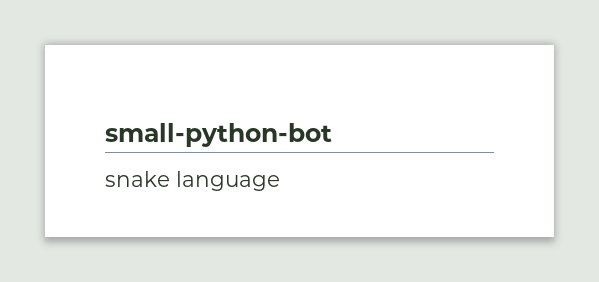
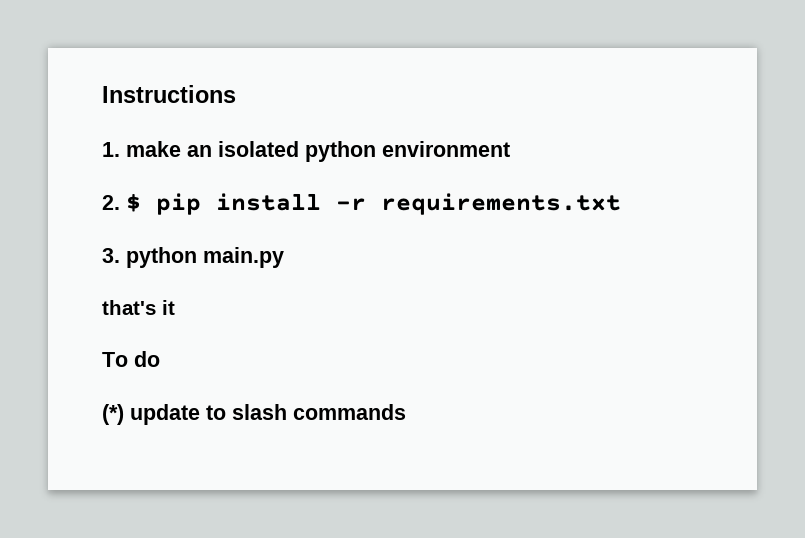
- small-python-bot
- snake language
+ Instructions
+ 1. make an isolated python environment
+ 2. $ pip install -r requirements.txt
+ 3. python main.py
+ that's it
+ To do
+ (*) update to slash commands

